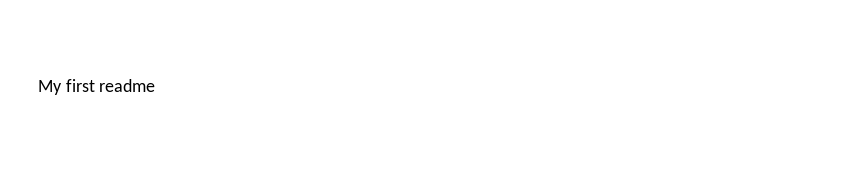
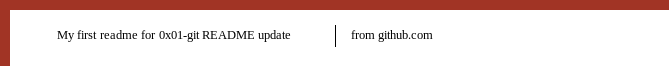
- My first readme
+ My first readme for 0x01-git README update from github.com

